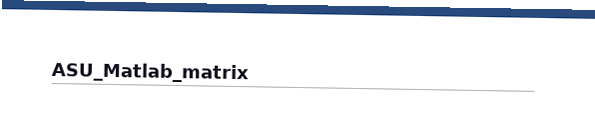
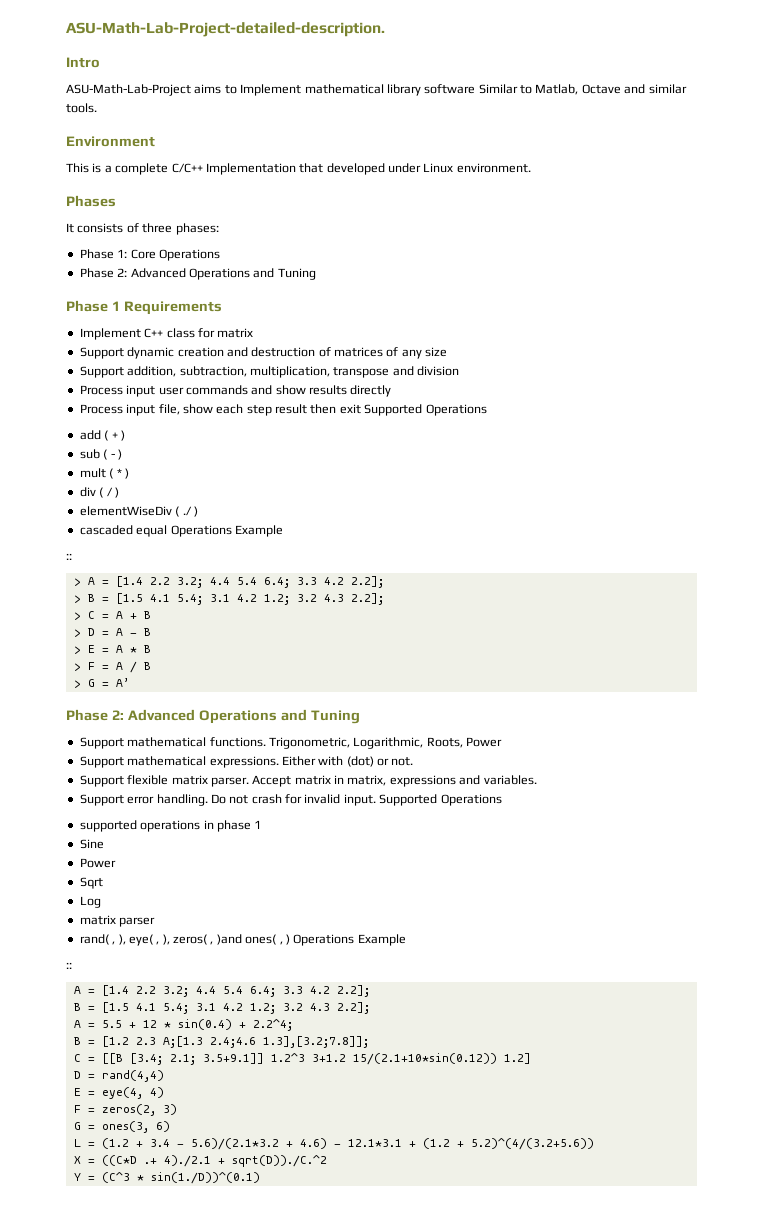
- ASU_Matlab_matrix
+ ASU-Math-Lab-Project-detailed-description.
+ Intro
+ ASU-Math-Lab-Project aims to Implement mathematical library software Similar to Matlab, Octave and similar tools.
+ Environment
+ This is a complete C/C++ Implementation that developed under Linux environment.
+ Phases
+ It consists of three phases:
+ Phase 1: Core Operations
+ Phase 2: Advanced Operations and Tuning
+ Phase 1 Requirements
+ Implement C++ class for matrix
+ Support dynamic creation and destruction of matrices of any size
+ Support addition, subtraction, multiplication, transpose and division
+ Process input user commands and show results directly
+ Process input file, show each step result then exit Supported Operations
+ add ( + )
+ sub ( - )
+ mult ( * )
+ div ( / )
+ elementWiseDiv ( ./ )
+ cascaded equal Operations Example
+ ::
+ > A = [1.4 2.2 3.2; 4.4 5.4 6.4; 3.3 4.2 2.2];
+ > B = [1.5 4.1 5.4; 3.1 4.2 1.2; 3.2 4.3 2.2];
+ > C = A + B
+ > D = A - B
+ > E = A * B
+ > F = A / B
+ > G = A’
+ Phase 2: Advanced Operations and Tuning
+ Support mathematical functions. Trigonometric, Logarithmic, Roots, Power
+ Support mathematical expressions. Either with (dot) or not.
+ Support flexible matrix parser. Accept matrix in matrix, expressions and variables.
+ Support error handling. Do not crash for invalid input. Supported Operations
+ supported operations in phase 1
+ Sine
+ Power
+ Sqrt
+ Log
+ matrix parser
+ rand( , ), eye( , ), zeros( , )and ones( , ) Operations Example
+ ::
+ A = [1.4 2.2 3.2; 4.4 5.4 6.4; 3.3 4.2 2.2];
+ B = [1.5 4.1 5.4; 3.1 4.2 1.2; 3.2 4.3 2.2];
+ A = 5.5 + 12 * sin(0.4) + 2.2^4;
+ B = [1.2 2.3 A;[1.3 2.4;4.6 1.3],[3.2;7.8]];
+ C = [[B [3.4; 2.1; 3.5+9.1]] 1.2^3 3+1.2 15/(2.1+10*sin(0.12)) 1.2]
+ D = rand(4,4)
+ E = eye(4, 4)
+ F = zeros(2, 3)
+ G = ones(3, 6)
+ L = (1.2 + 3.4 - 5.6)/(2.1*3.2 + 4.6) - 12.1*3.1 + (1.2 + 5.2)^(4/(3.2+5.6))
+ X = ((C*D .+ 4)./2.1 + sqrt(D))./C.^2
+ Y = (C^3 * sin(1./D))^(0.1)

